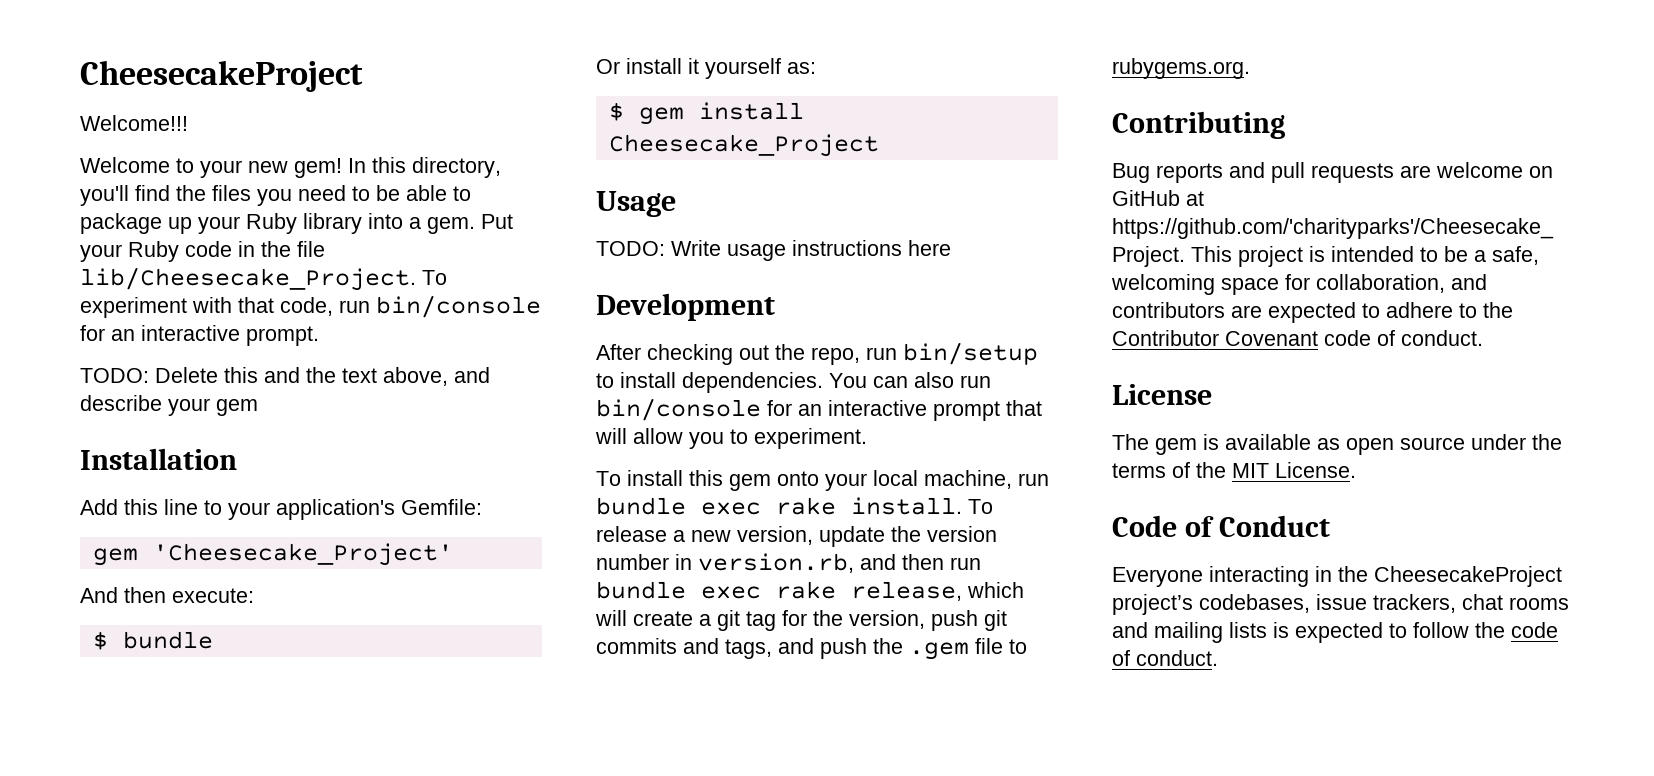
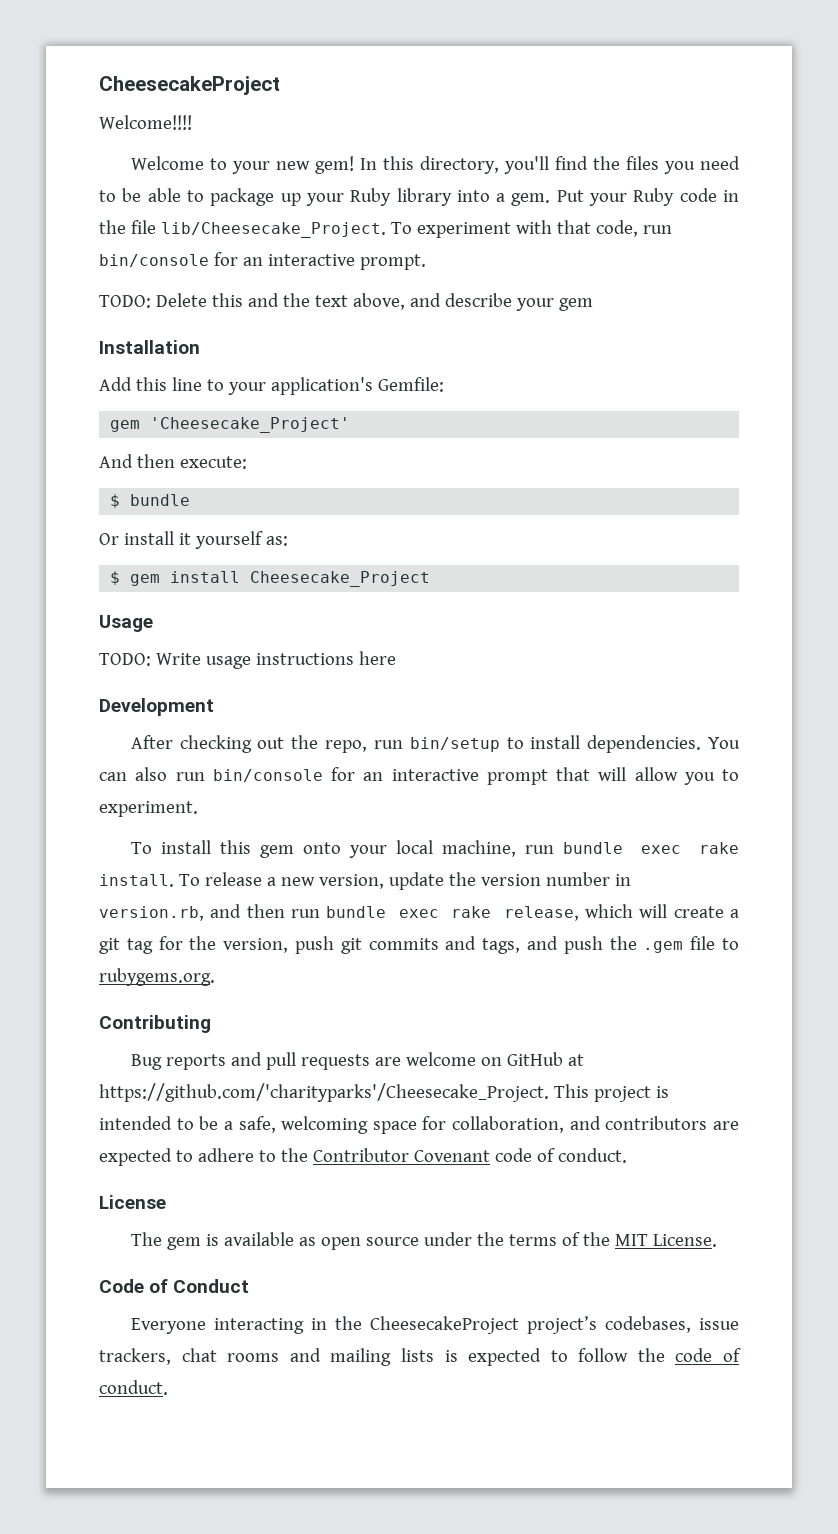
- Welcome!!!
+ Welcome!!!!

